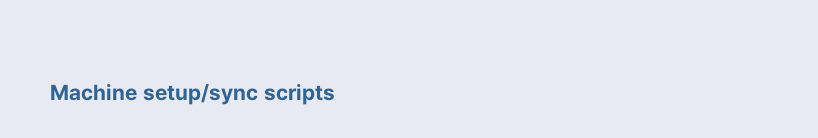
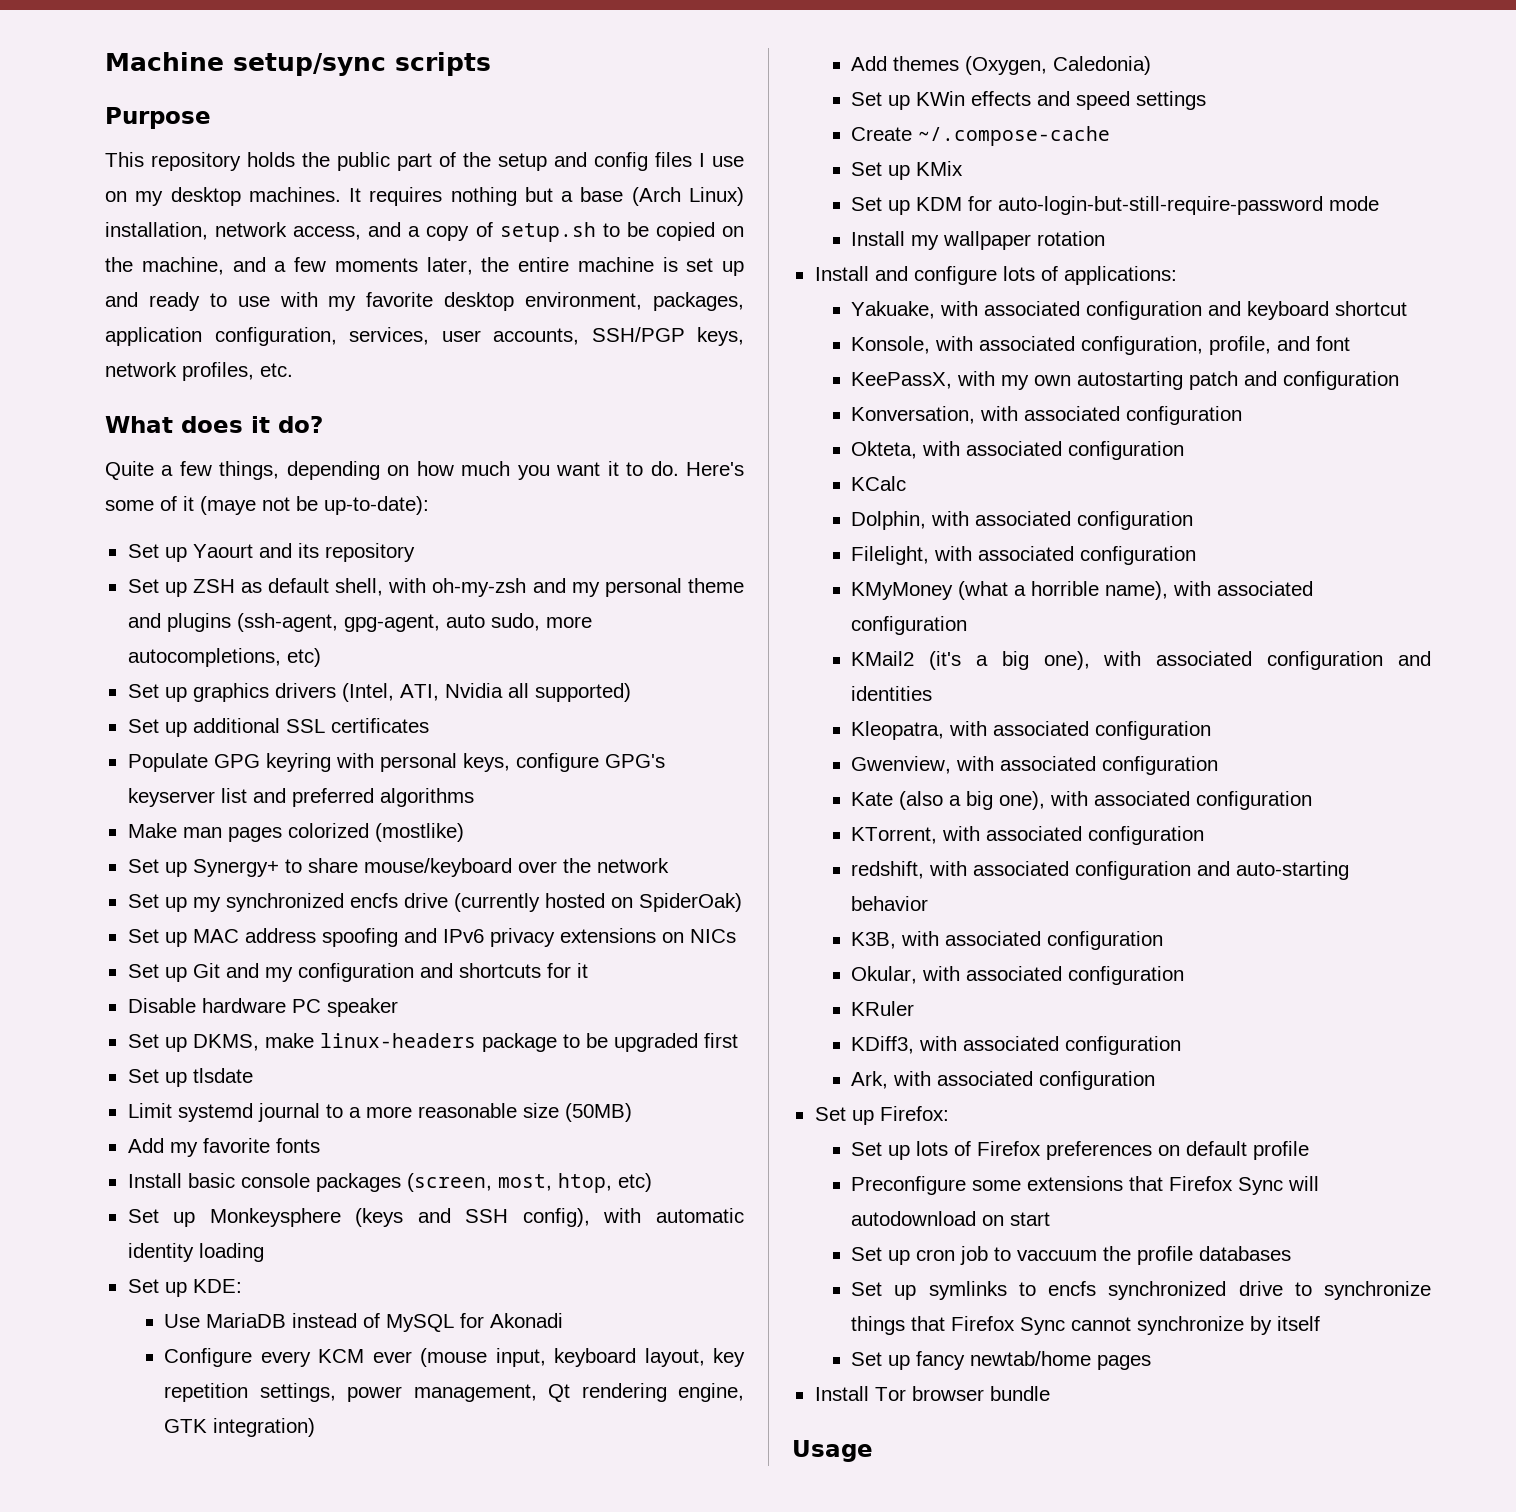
+ Purpose
+ This repository holds the public part of the setup and config files I use on my desktop machines. It requires nothing but a base (Arch Linux) installation, network access, and a copy of setup.sh to be copied on the machine, and a few moments later, the entire machine is set up and ready to use with my favorite desktop environment, packages, application configuration, services, user accounts, SSH/PGP keys, network profiles, etc.
+ What does it do?
+ Quite a few things, depending on how much you want it to do. Here's some of it (maye not be up-to-date):
+ Set up Yaourt and its repository
+ Set up ZSH as default shell, with oh-my-zsh and my personal theme and plugins (ssh-agent, gpg-agent, auto sudo, more autocompletions, etc)
+ Set up graphics drivers (Intel, ATI, Nvidia all supported)
+ Set up additional SSL certificates
+ Populate GPG keyring with personal keys, configure GPG's keyserver list and preferred algorithms
+ Make man pages colorized (mostlike)
+ Set up Synergy+ to share mouse/keyboard over the network
+ Set up my synchronized encfs drive (currently hosted on SpiderOak)
+ Set up MAC address spoofing and IPv6 privacy extensions on NICs
+ Set up Git and my configuration and shortcuts for it
+ Disable hardware PC speaker
+ Set up DKMS, make linux-headers package to be upgraded first
+ Set up tlsdate
+ Limit systemd journal to a more reasonable size (50MB)
+ Add my favorite fonts
+ Install basic console packages (screen, most, htop, etc)
+ Set up Monkeysphere (keys and SSH config), with automatic identity loading
+ Set up KDE:
+ Use MariaDB instead of MySQL for Akonadi
+ Configure every KCM ever (mouse input, keyboard layout, key repetition settings, power management, Qt rendering engine, GTK integration)
+ Add themes (Oxygen, Caledonia)
+ Set up KWin effects and speed settings
+ Create ~/.compose-cache
+ Set up KMix
+ Set up KDM for auto-login-but-still-require-password mode
+ Install my wallpaper rotation
+ Install and configure lots of applications:
+ Yakuake, with associated configuration and keyboard shortcut
+ Konsole, with associated configuration, profile, and font
+ KeePassX, with my own autostarting patch and configuration
+ Konversation, with associated configuration
+ Okteta, with associated configuration
+ KCalc
+ Dolphin, with associated configuration
+ Filelight, with associated configuration
+ KMyMoney (what a horrible name), with associated configuration
+ KMail2 (it's a big one), with associated configuration and identities
+ Kleopatra, with associated configuration
+ Gwenview, with associated configuration
+ Kate (also a big one), with associated configuration
+ KTorrent, with associated configuration
+ redshift, with associated configuration and auto-starting behavior
+ K3B, with associated configuration
+ Okular, with associated configuration
+ KRuler
+ KDiff3, with associated configuration
+ Ark, with associated configuration
+ Set up Firefox:
+ Set up lots of Firefox preferences on default profile
+ Preconfigure some extensions that Firefox Sync will autodownload on start
+ Set up cron job to vaccuum the profile databases
+ Set up symlinks to encfs synchronized drive to synchronize things that Firefox Sync cannot synchronize by itself
+ Set up fancy newtab/home pages
+ Install Tor browser bundle
+ Usage

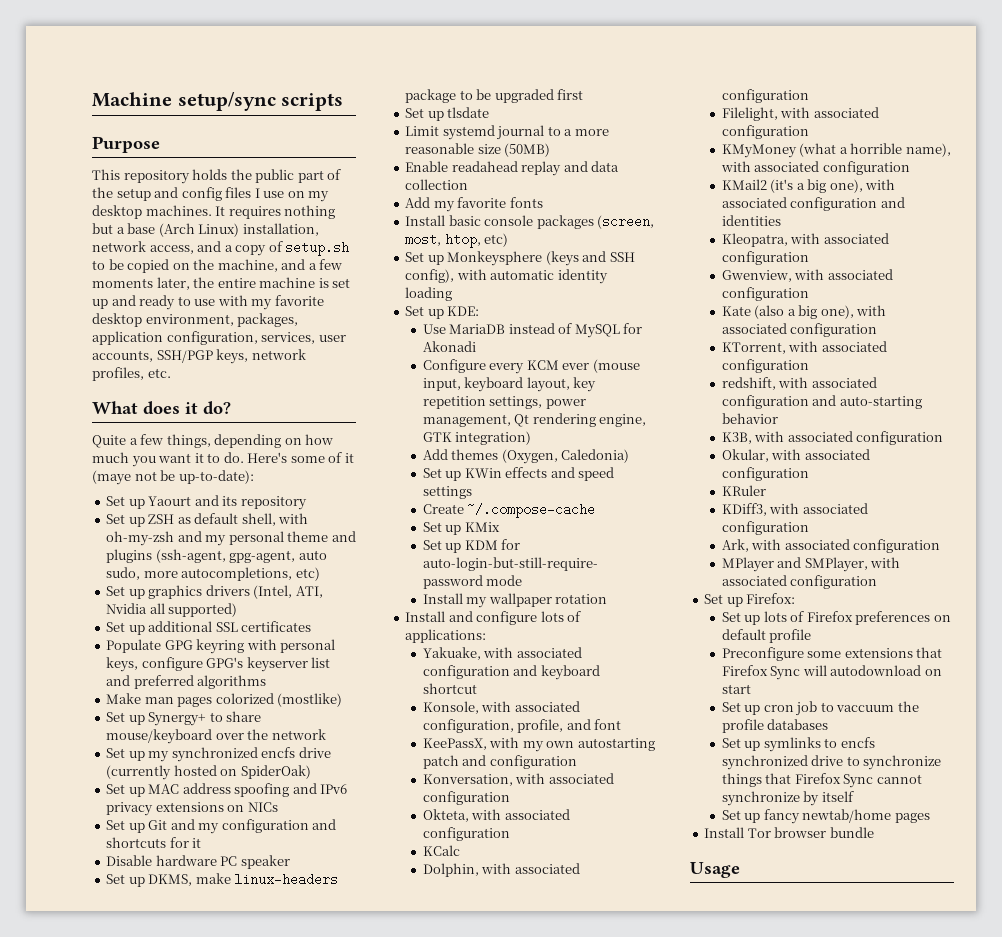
+ Enable readahead replay and data collection
+ MPlayer and SMPlayer, with associated configuration

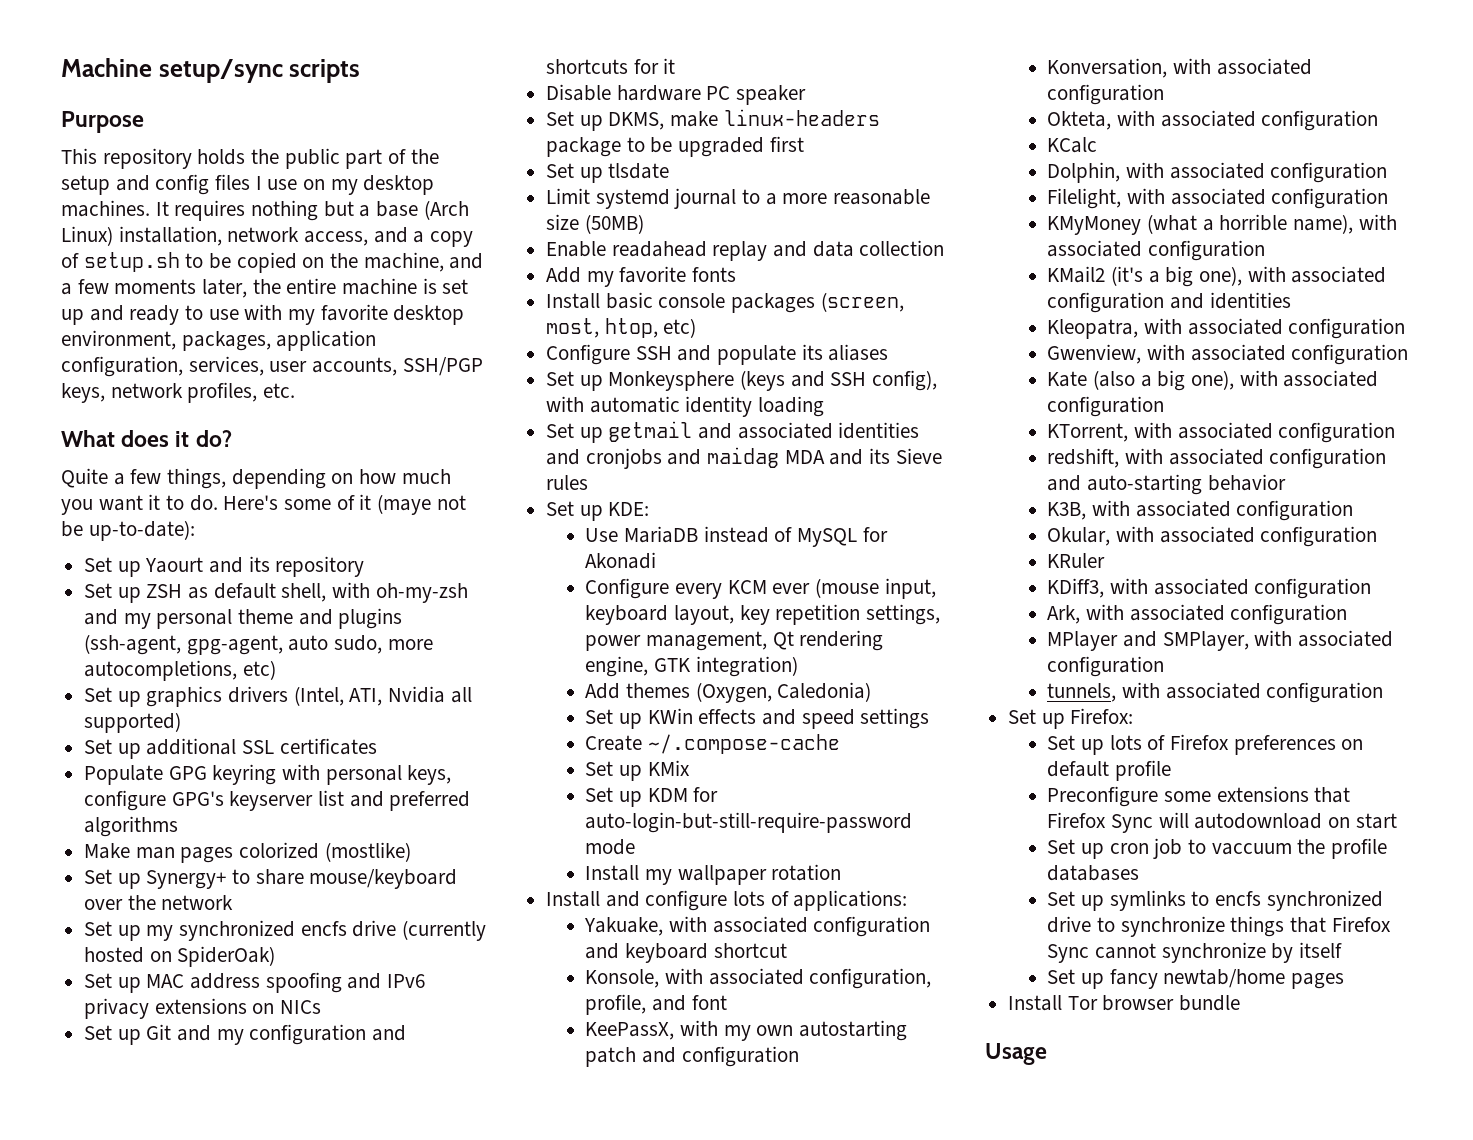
+ Configure SSH and populate its aliases
+ Set up getmail and associated identities and cronjobs and maidag MDA and its Sieve rules
+ tunnels, with associated configuration

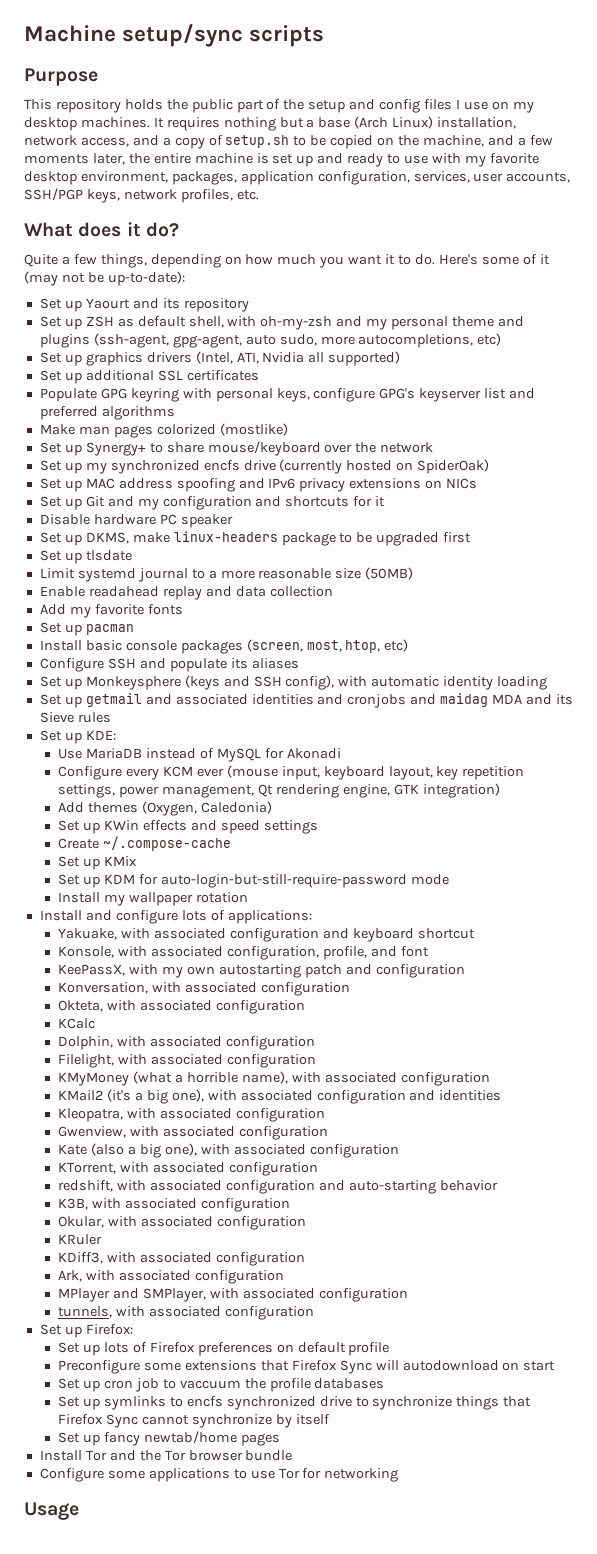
- Here's some of it (maye not be up-to-date):
+ Here's some of it (may not be up-to-date):
+ Set up pacman
- Install Tor browser bundle
+ Install Tor and the Tor browser bundle
+ Configure some applications to use Tor for networking

